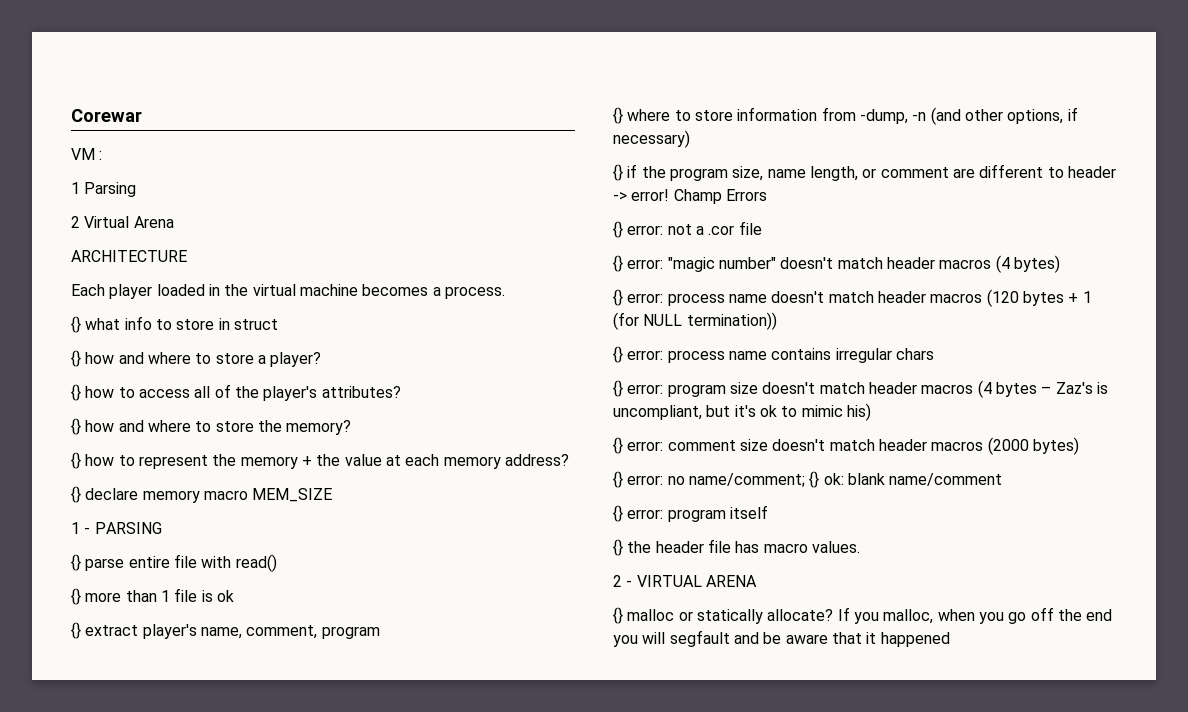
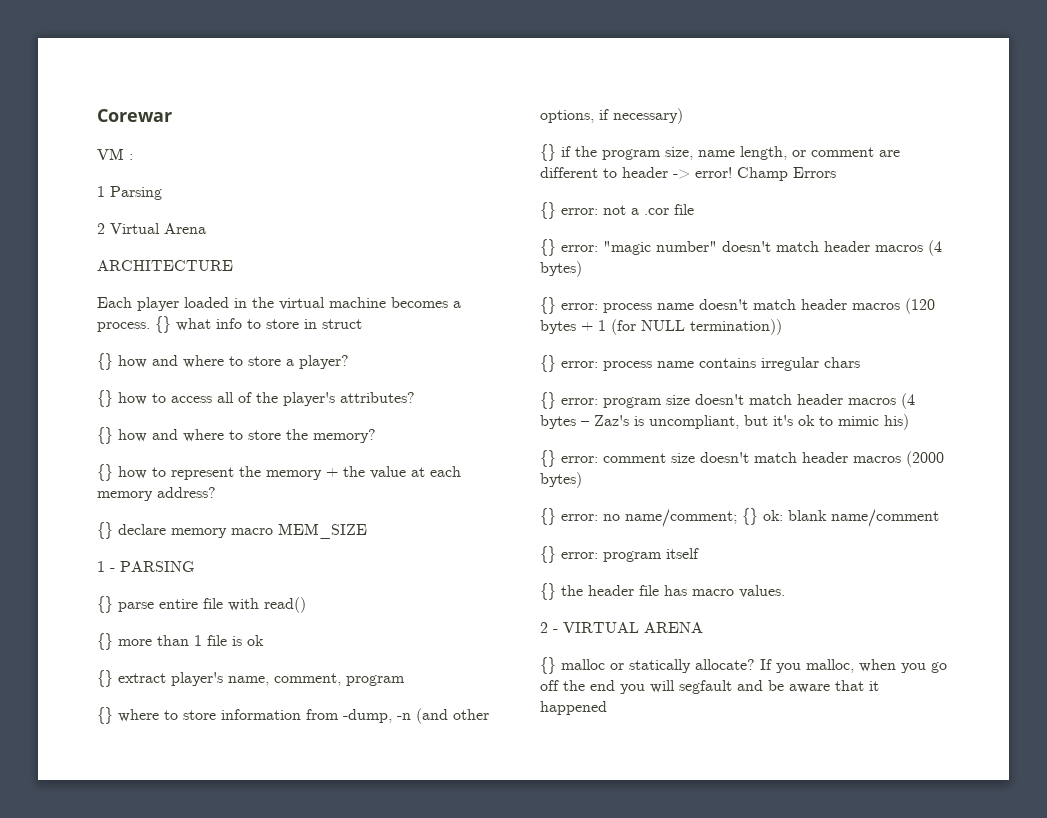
- Each player loaded in the virtual machine becomes a process.
- {} what info to store in struct
+ Each player loaded in the virtual machine becomes a process. {} what info to store in struct

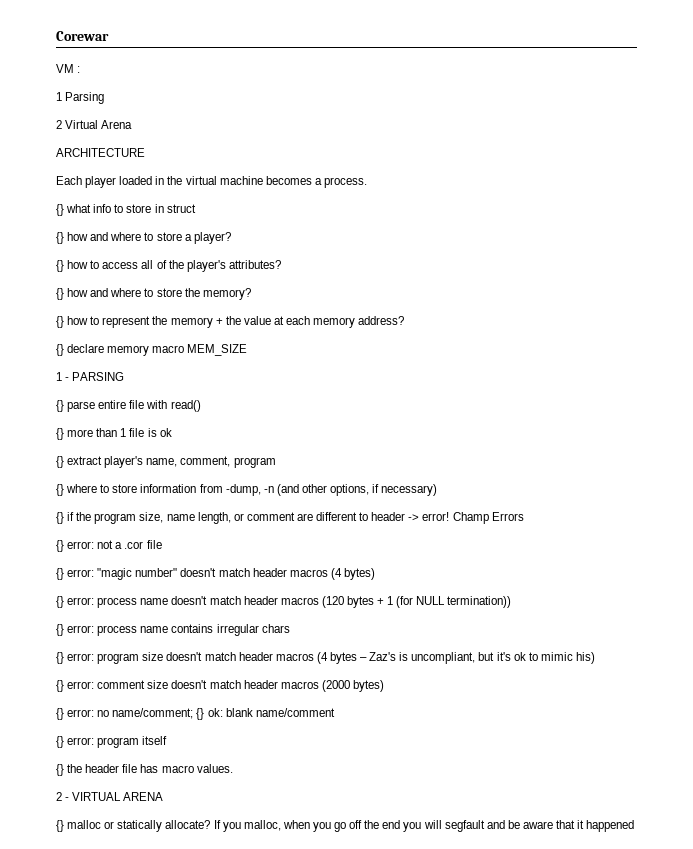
- Each player loaded in the virtual machine becomes a process. {} what info to store in struct
+ Each player loaded in the virtual machine becomes a process.
+ {} what info to store in struct

